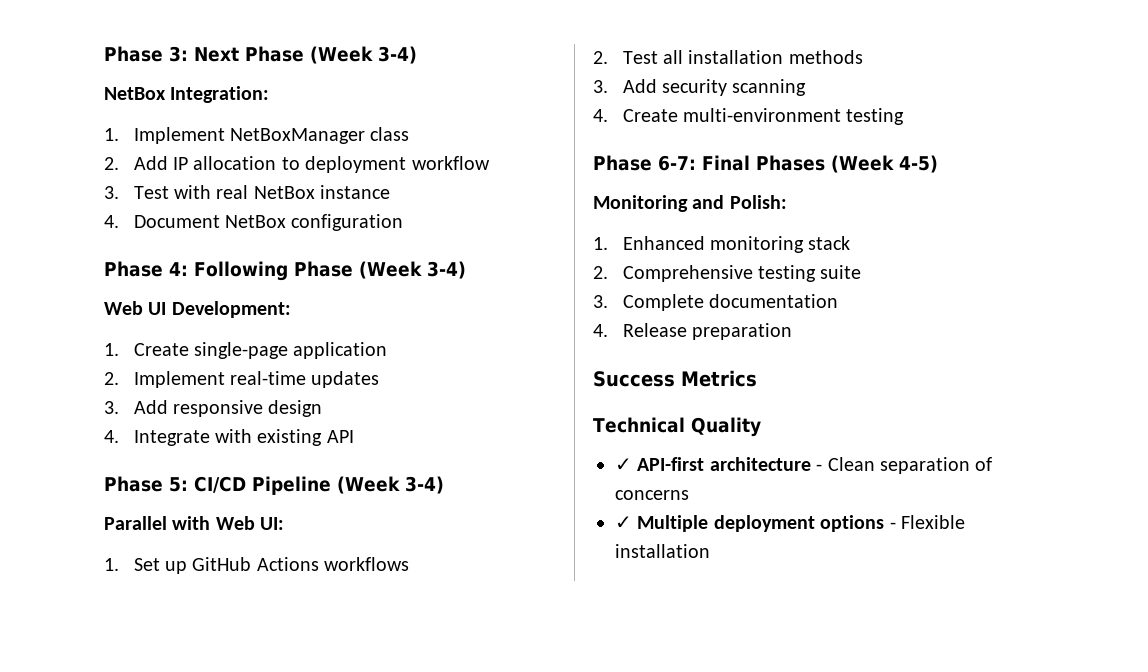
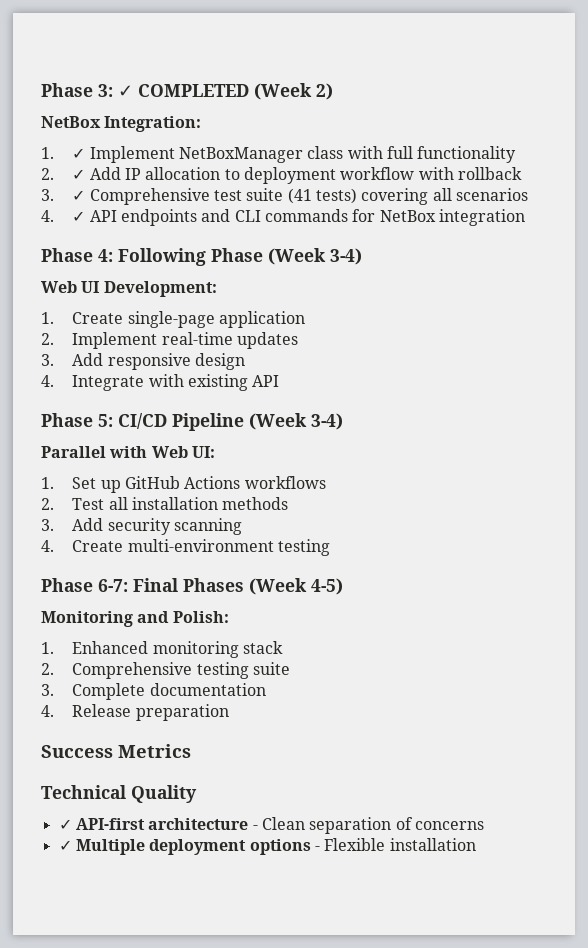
- Phase 3: Next Phase (Week 3-4)
+ Phase 3: ✓ COMPLETED (Week 2)
- 1. Implement NetBoxManager class
- 2. Add IP allocation to deployment workflow
- 3. Test with real NetBox instance
- 4. Document NetBox configuration
+ 1. ✓ Implement NetBoxManager class with full functionality
+ 2. ✓ Add IP allocation to deployment workflow with rollback
+ 3. ✓ Comprehensive test suite (41 tests) covering all scenarios
+ 4. ✓ API endpoints and CLI commands for NetBox integration

